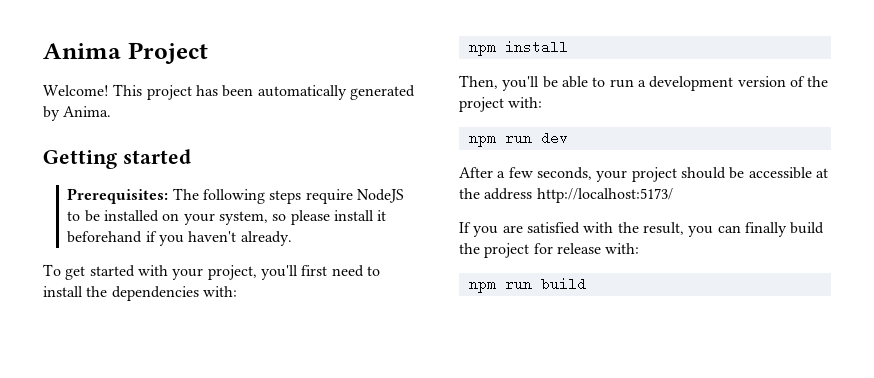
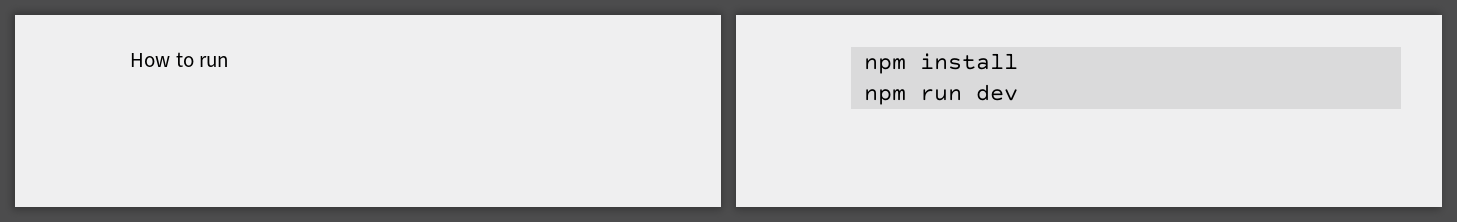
- Anima Project
- Welcome! This project has been automatically generated by Anima.
- Getting started
- Prerequisites: The following steps require NodeJS to be installed on your system, so please install it beforehand if you haven't already.
- To get started with your project, you'll first need to install the dependencies with:
+ How to run
  npm install
- Then, you'll be able to run a development version of the project with:
  npm run dev
- After a few seconds, your project should be accessible at the address http://localhost:5173/
- If you are satisfied with the result, you can finally build the project for release with:
- npm run build

